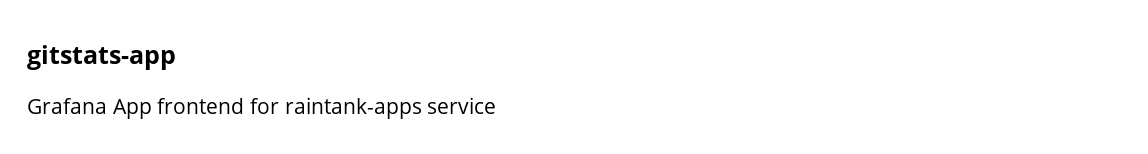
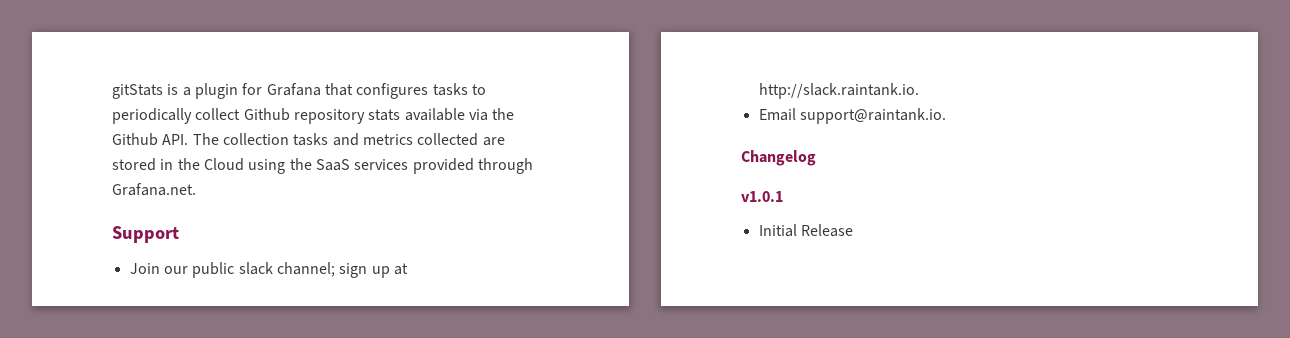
- gitstats-app
- Grafana App frontend for raintank-apps service
+ gitStats is a plugin for Grafana that configures tasks to periodically collect Github repository stats available via the Github API. The collection tasks and metrics collected are stored in the Cloud using the SaaS services provided through Grafana.net.
+ Support
+ Join our public slack channel; sign up at http://slack.raintank.io.
+ Email support@raintank.io.
+ Changelog
+ v1.0.1
+ Initial Release

